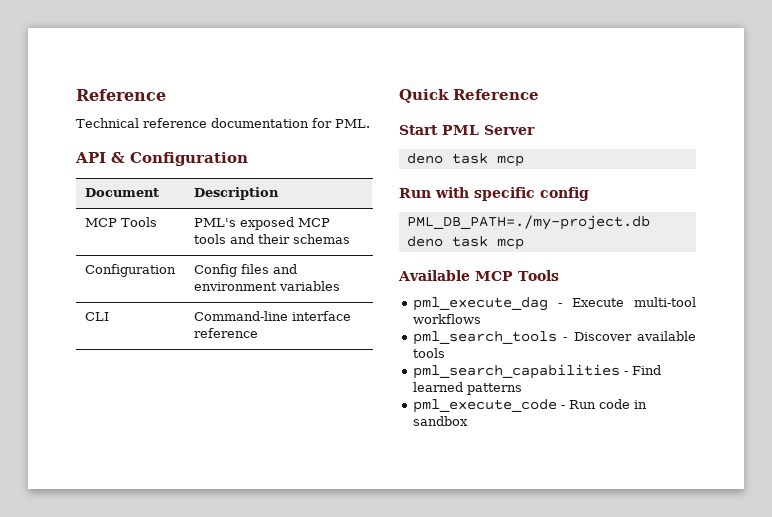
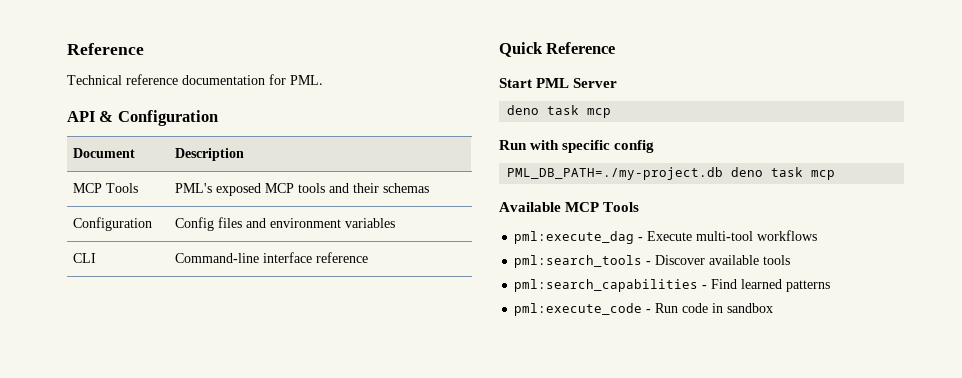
- pml_execute_dag - Execute multi-tool workflows
+ pml:execute_dag - Execute multi-tool workflows
- pml_search_tools - Discover available tools
+ pml:search_tools - Discover available tools
- pml_search_capabilities - Find learned patterns
+ pml:search_capabilities - Find learned patterns
- pml_execute_code - Run code in sandbox
+ pml:execute_code - Run code in sandbox

